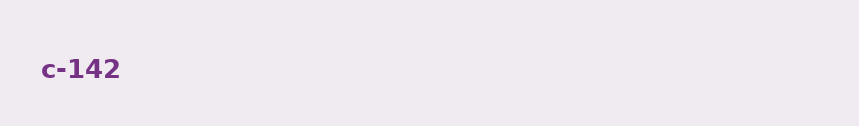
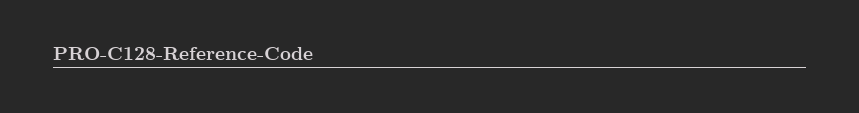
- c-142
+ PRO-C128-Reference-Code

